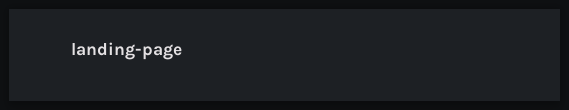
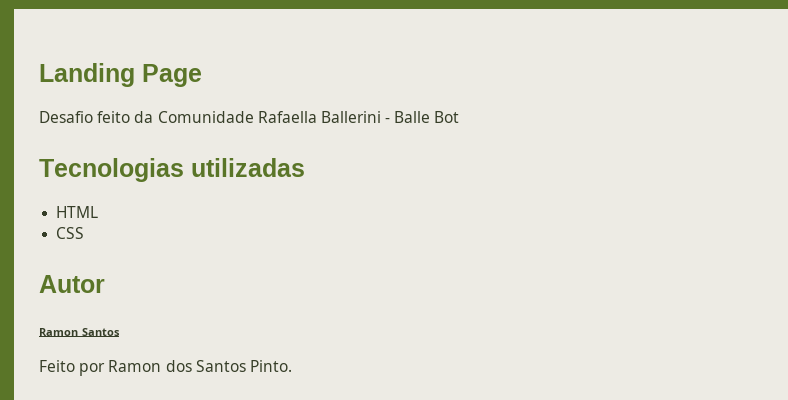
- landing-page
+ Landing Page
+ Desafio feito da Comunidade Rafaella Ballerini - Balle Bot
+ Tecnologias utilizadas
+ HTML
+ CSS
+ Autor
+ Ramon Santos
+ Feito por Ramon dos Santos Pinto.

